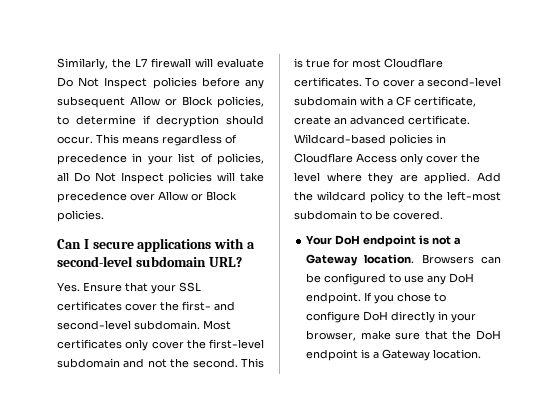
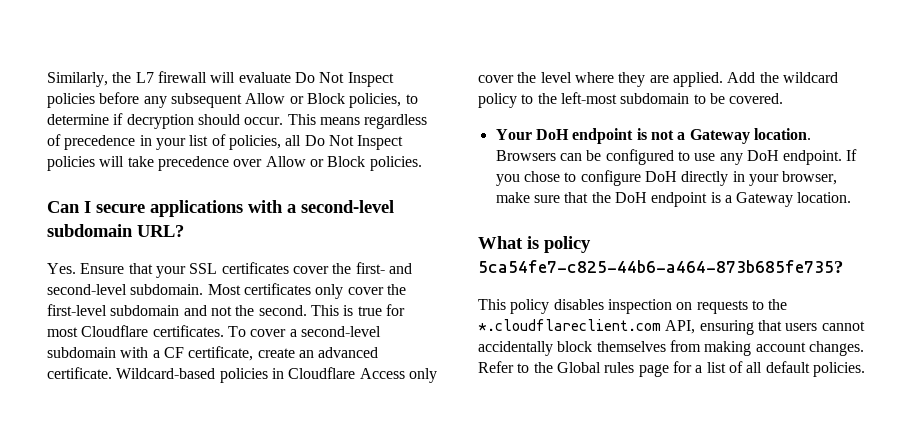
+ What is policy 5ca54fe7-c825-44b6-a464-873b685fe735?
+ This policy disables inspection on requests to the *.cloudflareclient.com API, ensuring that users cannot accidentally block themselves from making account changes. Refer to the Global rules page for a list of all default policies.

